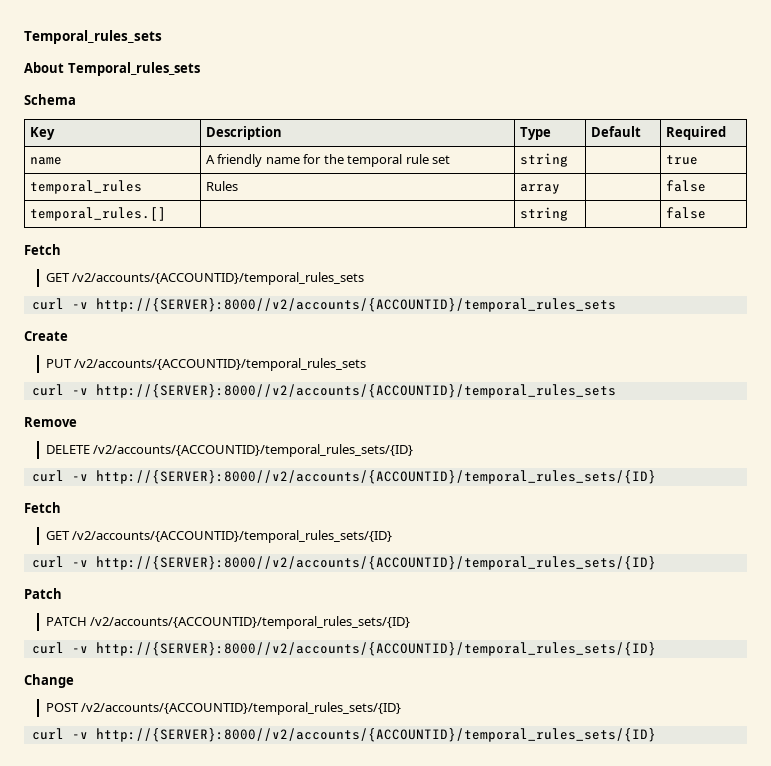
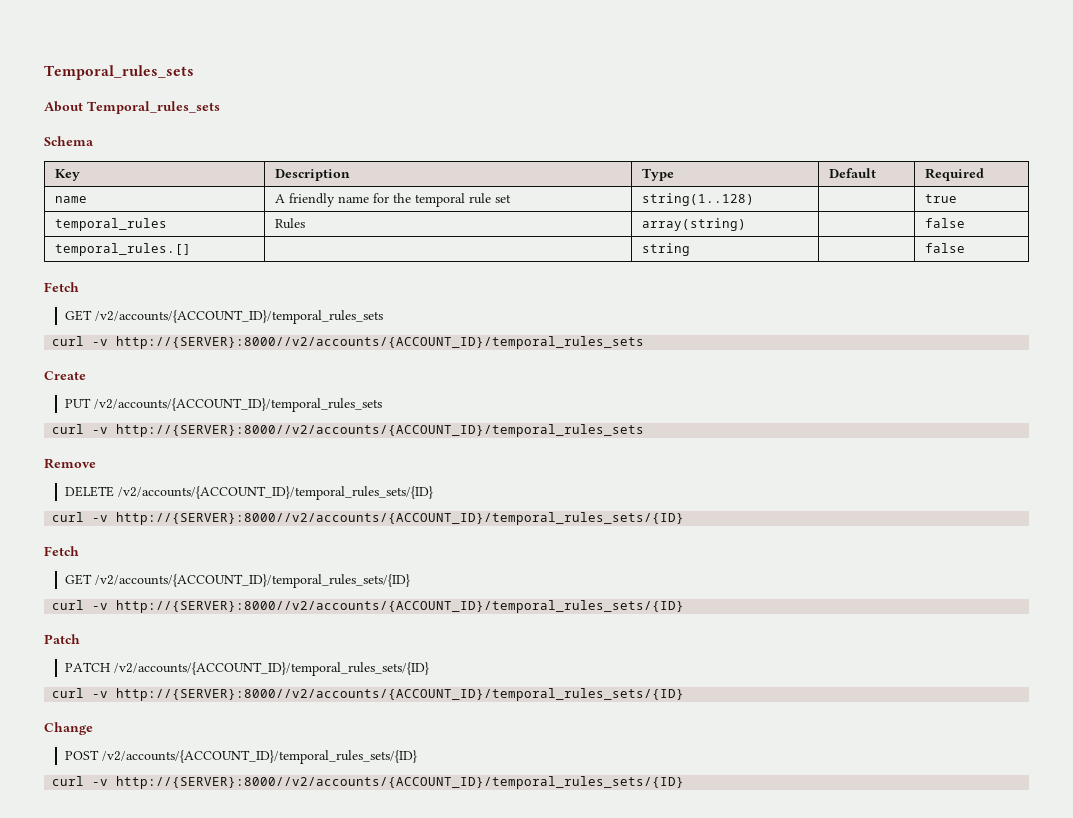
- name | A friendly name for the temporal rule set | string | | true
+ name | A friendly name for the temporal rule set | string(1..128) | | true
- temporal_rules | Rules | array | | false
+ temporal_rules | Rules | array(string) | | false
- GET /v2/accounts/{ACCOUNTID}/temporal_rules_sets
- curl -v http://{SERVER}:8000//v2/accounts/{ACCOUNTID}/temporal_rules_sets
+ GET /v2/accounts/{ACCOUNT_ID}/temporal_rules_sets
+ curl -v http://{SERVER}:8000//v2/accounts/{ACCOUNT_ID}/temporal_rules_sets
- PUT /v2/accounts/{ACCOUNTID}/temporal_rules_sets
- curl -v http://{SERVER}:8000//v2/accounts/{ACCOUNTID}/temporal_rules_sets
+ PUT /v2/accounts/{ACCOUNT_ID}/temporal_rules_sets
+ curl -v http://{SERVER}:8000//v2/accounts/{ACCOUNT_ID}/temporal_rules_sets
- DELETE /v2/accounts/{ACCOUNTID}/temporal_rules_sets/{ID}
- curl -v http://{SERVER}:8000//v2/accounts/{ACCOUNTID}/temporal_rules_sets/{ID}
+ DELETE /v2/accounts/{ACCOUNT_ID}/temporal_rules_sets/{ID}
+ curl -v http://{SERVER}:8000//v2/accounts/{ACCOUNT_ID}/temporal_rules_sets/{ID}
  Fetch
- GET /v2/accounts/{ACCOUNTID}/temporal_rules_sets/{ID}
- curl -v http://{SERVER}:8000//v2/accounts/{ACCOUNTID}/temporal_rules_sets/{ID}
+ GET /v2/accounts/{ACCOUNT_ID}/temporal_rules_sets/{ID}
+ curl -v http://{SERVER}:8000//v2/accounts/{ACCOUNT_ID}/temporal_rules_sets/{ID}
- PATCH /v2/accounts/{ACCOUNTID}/temporal_rules_sets/{ID}
- curl -v http://{SERVER}:8000//v2/accounts/{ACCOUNTID}/temporal_rules_sets/{ID}
+ PATCH /v2/accounts/{ACCOUNT_ID}/temporal_rules_sets/{ID}
+ curl -v http://{SERVER}:8000//v2/accounts/{ACCOUNT_ID}/temporal_rules_sets/{ID}
- POST /v2/accounts/{ACCOUNTID}/temporal_rules_sets/{ID}
- curl -v http://{SERVER}:8000//v2/accounts/{ACCOUNTID}/temporal_rules_sets/{ID}
+ POST /v2/accounts/{ACCOUNT_ID}/temporal_rules_sets/{ID}
+ curl -v http://{SERVER}:8000//v2/accounts/{ACCOUNT_ID}/temporal_rules_sets/{ID}

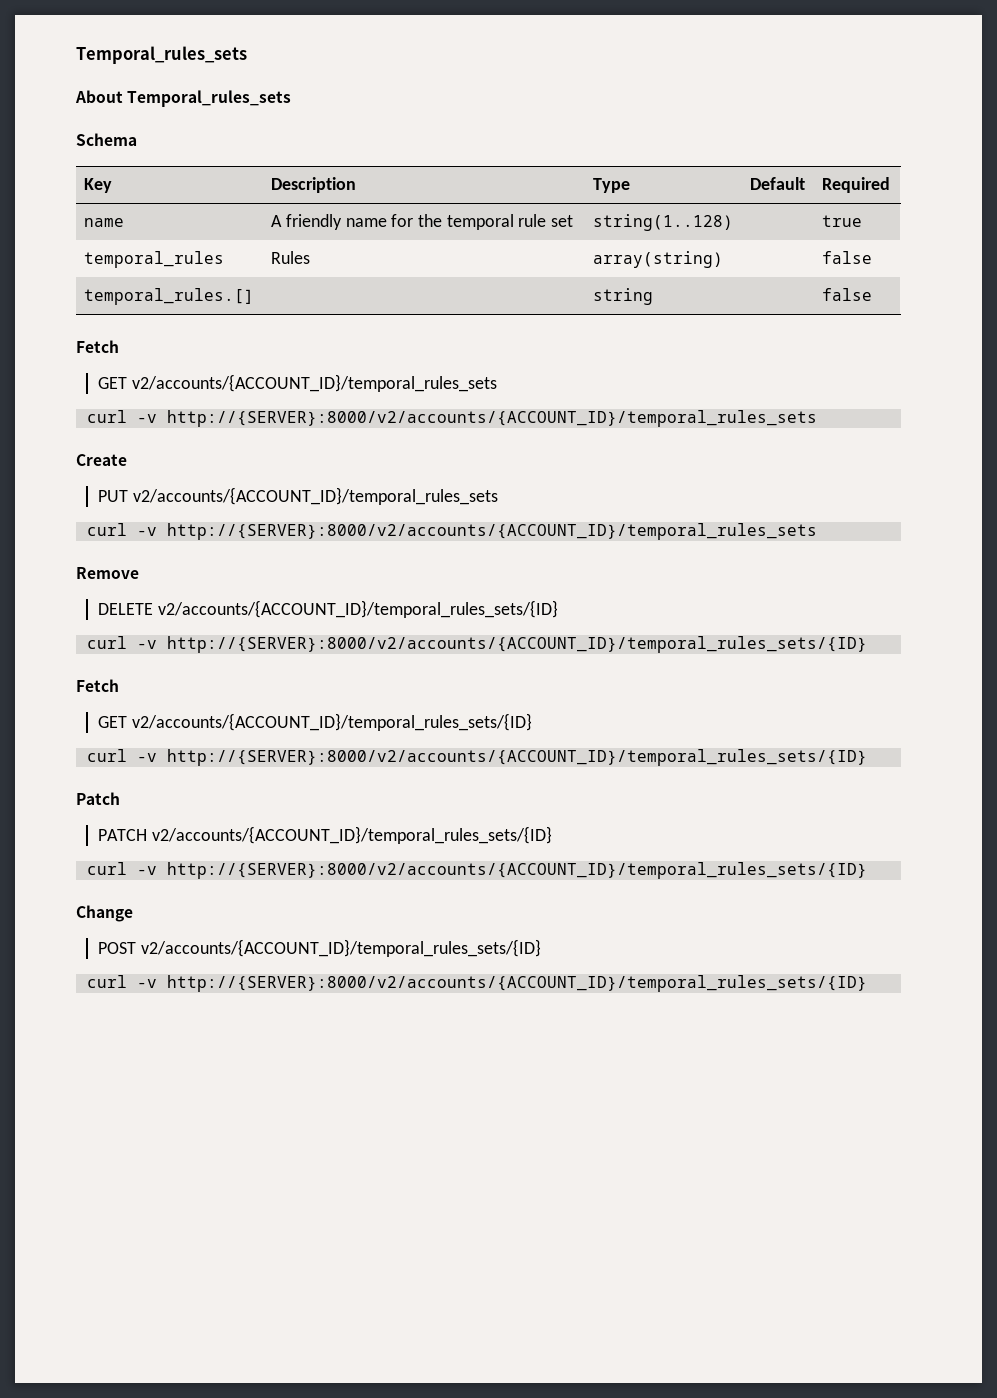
- GET /v2/accounts/{ACCOUNT_ID}/temporal_rules_sets
- curl -v http://{SERVER}:8000//v2/accounts/{ACCOUNT_ID}/temporal_rules_sets
+ GET v2/accounts/{ACCOUNT_ID}/temporal_rules_sets
+ curl -v http://{SERVER}:8000/v2/accounts/{ACCOUNT_ID}/temporal_rules_sets
- PUT /v2/accounts/{ACCOUNT_ID}/temporal_rules_sets
- curl -v http://{SERVER}:8000//v2/accounts/{ACCOUNT_ID}/temporal_rules_sets
+ PUT v2/accounts/{ACCOUNT_ID}/temporal_rules_sets
+ curl -v http://{SERVER}:8000/v2/accounts/{ACCOUNT_ID}/temporal_rules_sets
- DELETE /v2/accounts/{ACCOUNT_ID}/temporal_rules_sets/{ID}
- curl -v http://{SERVER}:8000//v2/accounts/{ACCOUNT_ID}/temporal_rules_sets/{ID}
+ DELETE v2/accounts/{ACCOUNT_ID}/temporal_rules_sets/{ID}
+ curl -v http://{SERVER}:8000/v2/accounts/{ACCOUNT_ID}/temporal_rules_sets/{ID}
  Fetch
- GET /v2/accounts/{ACCOUNT_ID}/temporal_rules_sets/{ID}
- curl -v http://{SERVER}:8000//v2/accounts/{ACCOUNT_ID}/temporal_rules_sets/{ID}
+ GET v2/accounts/{ACCOUNT_ID}/temporal_rules_sets/{ID}
+ curl -v http://{SERVER}:8000/v2/accounts/{ACCOUNT_ID}/temporal_rules_sets/{ID}
- PATCH /v2/accounts/{ACCOUNT_ID}/temporal_rules_sets/{ID}
- curl -v http://{SERVER}:8000//v2/accounts/{ACCOUNT_ID}/temporal_rules_sets/{ID}
+ PATCH v2/accounts/{ACCOUNT_ID}/temporal_rules_sets/{ID}
+ curl -v http://{SERVER}:8000/v2/accounts/{ACCOUNT_ID}/temporal_rules_sets/{ID}
- POST /v2/accounts/{ACCOUNT_ID}/temporal_rules_sets/{ID}
- curl -v http://{SERVER}:8000//v2/accounts/{ACCOUNT_ID}/temporal_rules_sets/{ID}
+ POST v2/accounts/{ACCOUNT_ID}/temporal_rules_sets/{ID}
+ curl -v http://{SERVER}:8000/v2/accounts/{ACCOUNT_ID}/temporal_rules_sets/{ID}

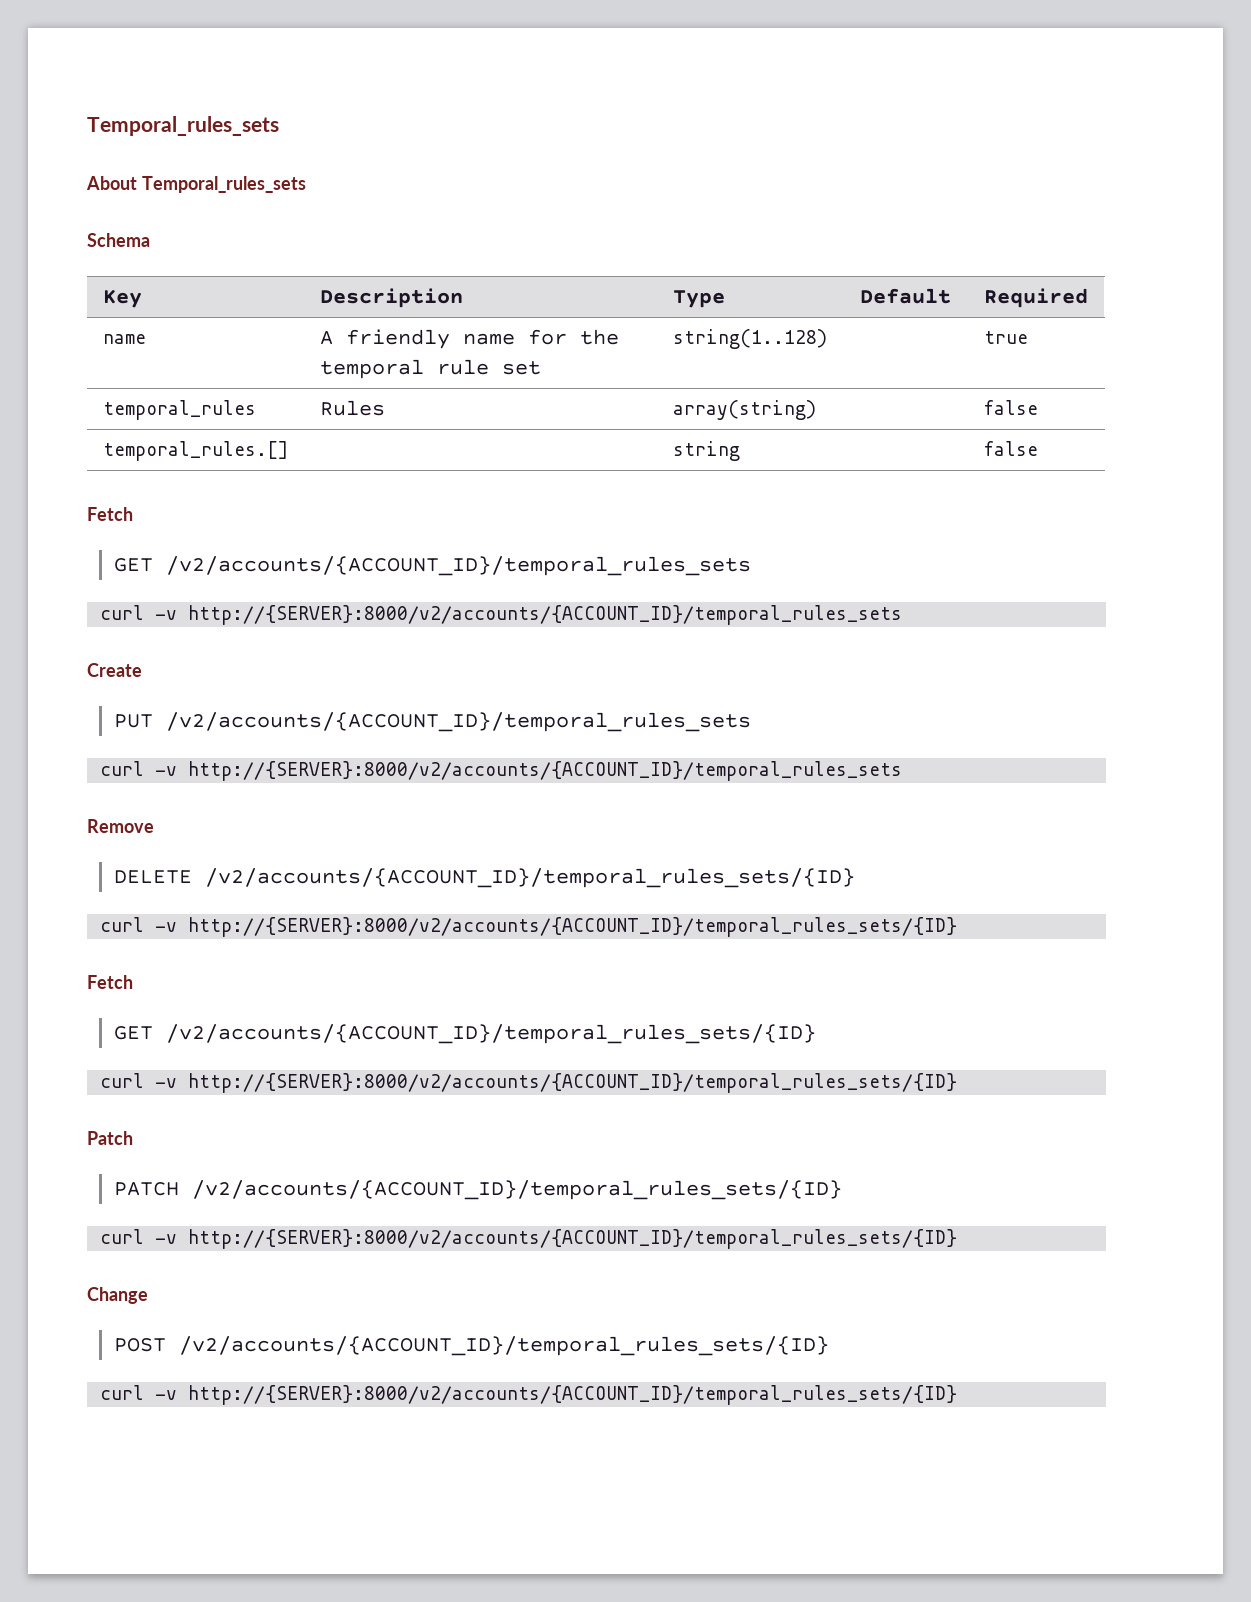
- GET v2/accounts/{ACCOUNT_ID}/temporal_rules_sets
+ GET /v2/accounts/{ACCOUNT_ID}/temporal_rules_sets
- PUT v2/accounts/{ACCOUNT_ID}/temporal_rules_sets
+ PUT /v2/accounts/{ACCOUNT_ID}/temporal_rules_sets
- DELETE v2/accounts/{ACCOUNT_ID}/temporal_rules_sets/{ID}
+ DELETE /v2/accounts/{ACCOUNT_ID}/temporal_rules_sets/{ID}
- GET v2/accounts/{ACCOUNT_ID}/temporal_rules_sets/{ID}
+ GET /v2/accounts/{ACCOUNT_ID}/temporal_rules_sets/{ID}
- PATCH v2/accounts/{ACCOUNT_ID}/temporal_rules_sets/{ID}
+ PATCH /v2/accounts/{ACCOUNT_ID}/temporal_rules_sets/{ID}
- POST v2/accounts/{ACCOUNT_ID}/temporal_rules_sets/{ID}
+ POST /v2/accounts/{ACCOUNT_ID}/temporal_rules_sets/{ID}

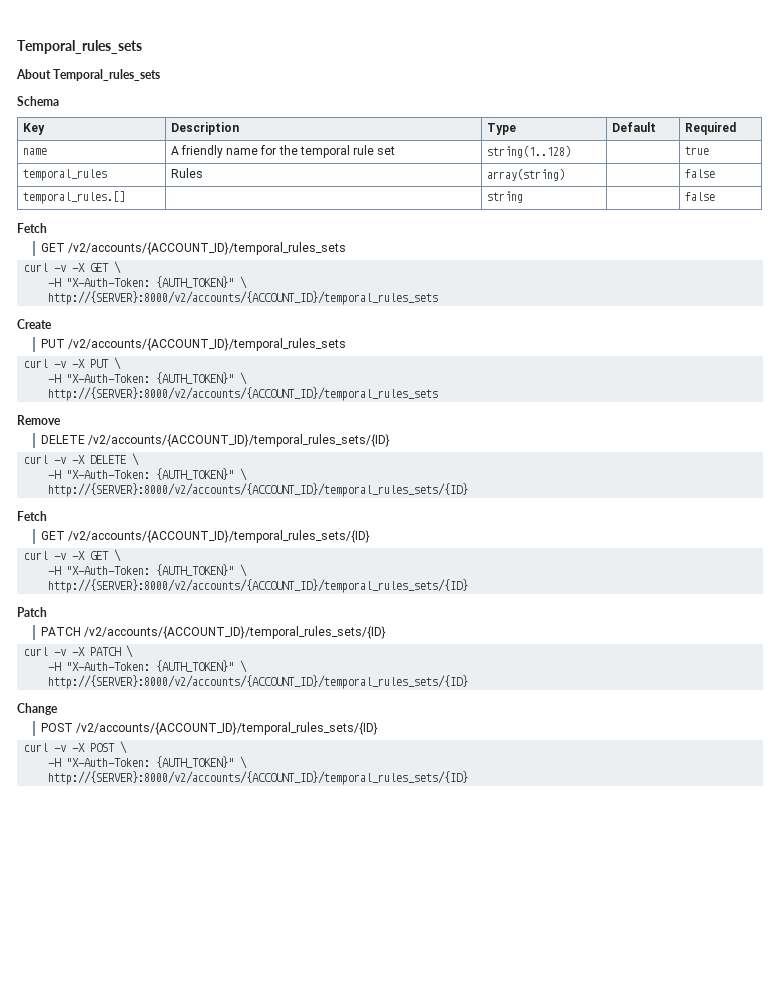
  GET /v2/accounts/{ACCOUNT_ID}/temporal_rules_sets
- curl -v http://{SERVER}:8000/v2/accounts/{ACCOUNT_ID}/temporal_rules_sets
+ curl -v -X GET \
+ -H "X-Auth-Token: {AUTH_TOKEN}" \
+ http://{SERVER}:8000/v2/accounts/{ACCOUNT_ID}/temporal_rules_sets
  PUT /v2/accounts/{ACCOUNT_ID}/temporal_rules_sets
- curl -v http://{SERVER}:8000/v2/accounts/{ACCOUNT_ID}/temporal_rules_sets
+ curl -v -X PUT \
+ -H "X-Auth-Token: {AUTH_TOKEN}" \
+ http://{SERVER}:8000/v2/accounts/{ACCOUNT_ID}/temporal_rules_sets
  DELETE /v2/accounts/{ACCOUNT_ID}/temporal_rules_sets/{ID}
- curl -v http://{SERVER}:8000/v2/accounts/{ACCOUNT_ID}/temporal_rules_sets/{ID}
+ curl -v -X DELETE \
+ -H "X-Auth-Token: {AUTH_TOKEN}" \
+ http://{SERVER}:8000/v2/accounts/{ACCOUNT_ID}/temporal_rules_sets/{ID}
  GET /v2/accounts/{ACCOUNT_ID}/temporal_rules_sets/{ID}
- curl -v http://{SERVER}:8000/v2/accounts/{ACCOUNT_ID}/temporal_rules_sets/{ID}
+ curl -v -X GET \
+ -H "X-Auth-Token: {AUTH_TOKEN}" \
+ http://{SERVER}:8000/v2/accounts/{ACCOUNT_ID}/temporal_rules_sets/{ID}
  PATCH /v2/accounts/{ACCOUNT_ID}/temporal_rules_sets/{ID}
- curl -v http://{SERVER}:8000/v2/accounts/{ACCOUNT_ID}/temporal_rules_sets/{ID}
+ curl -v -X PATCH \
+ -H "X-Auth-Token: {AUTH_TOKEN}" \
+ http://{SERVER}:8000/v2/accounts/{ACCOUNT_ID}/temporal_rules_sets/{ID}
  POST /v2/accounts/{ACCOUNT_ID}/temporal_rules_sets/{ID}
- curl -v http://{SERVER}:8000/v2/accounts/{ACCOUNT_ID}/temporal_rules_sets/{ID}
+ curl -v -X POST \
+ -H "X-Auth-Token: {AUTH_TOKEN}" \
+ http://{SERVER}:8000/v2/accounts/{ACCOUNT_ID}/temporal_rules_sets/{ID}

